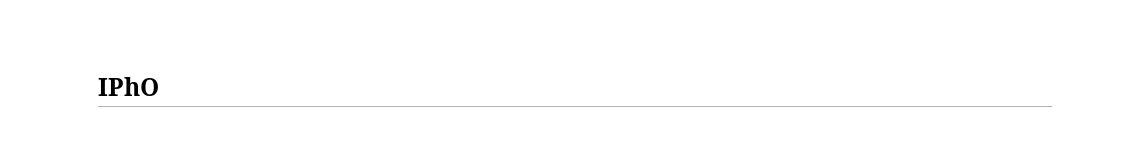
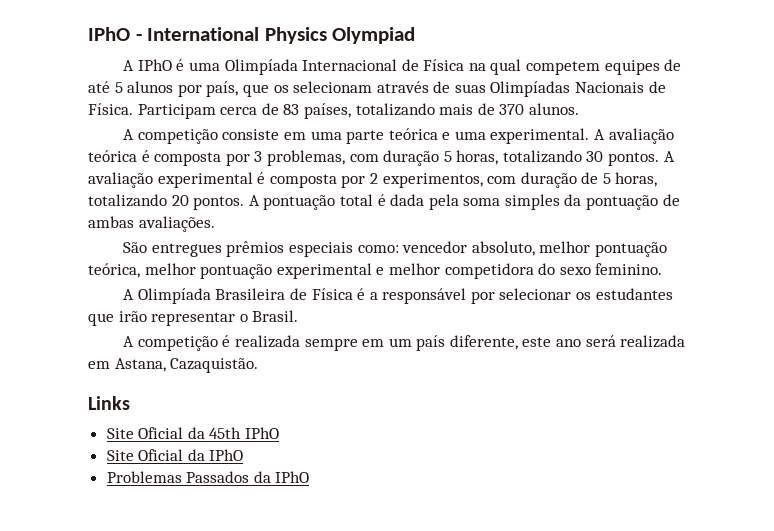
- IPhO
+ IPhO - International Physics Olympiad
+ A IPhO é uma Olimpíada Internacional de Física na qual competem equipes de até 5 alunos por país, que os selecionam através de suas Olimpíadas Nacionais de Física. Participam cerca de 83 países, totalizando mais de 370 alunos.
+ A competição consiste em uma parte teórica e uma experimental. A avaliação teórica é composta por 3 problemas, com duração 5 horas, totalizando 30 pontos. A avaliação experimental é composta por 2 experimentos, com duração de 5 horas, totalizando 20 pontos. A pontuação total é dada pela soma simples da pontuação de ambas avaliações.
+ São entregues prêmios especiais como: vencedor absoluto, melhor pontuação teórica, melhor pontuação experimental e melhor competidora do sexo feminino.
+ A Olimpíada Brasileira de Física é a responsável por selecionar os estudantes que irão representar o Brasil.
+ A competição é realizada sempre em um país diferente, este ano será realizada em Astana, Cazaquistão.
+ Links
+ Site Oficial da 45th IPhO
+ Site Oficial da IPhO
+ Problemas Passados da IPhO

